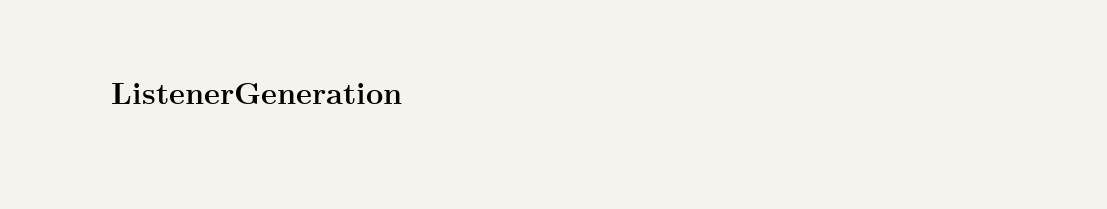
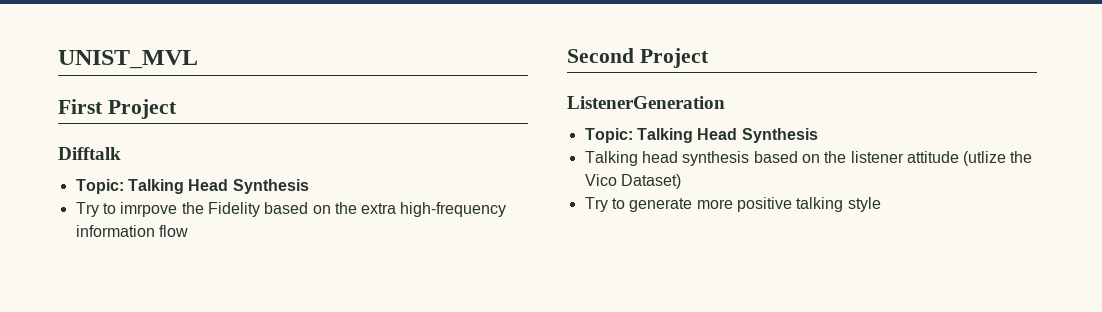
+ UNIST_MVL
+ First Project
+ Difftalk
+ Topic: Talking Head Synthesis
+ Try to imrpove the Fidelity based on the extra high-frequency information flow
+ Second Project
  ListenerGeneration
+ Topic: Talking Head Synthesis
+ Talking head synthesis based on the listener attitude (utlize the Vico Dataset)
+ Try to generate more positive talking style

